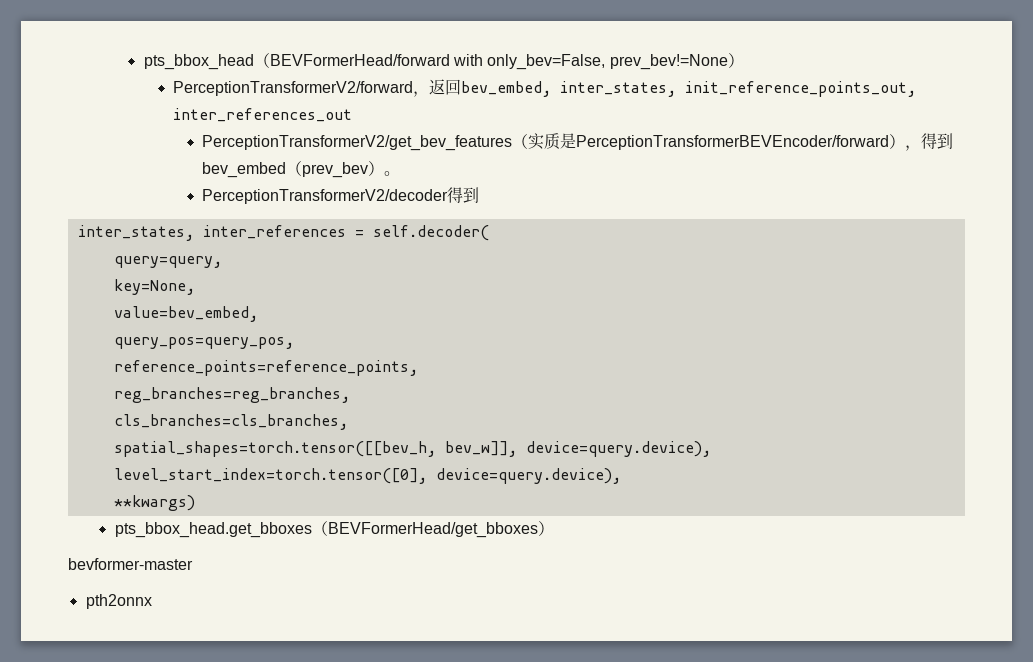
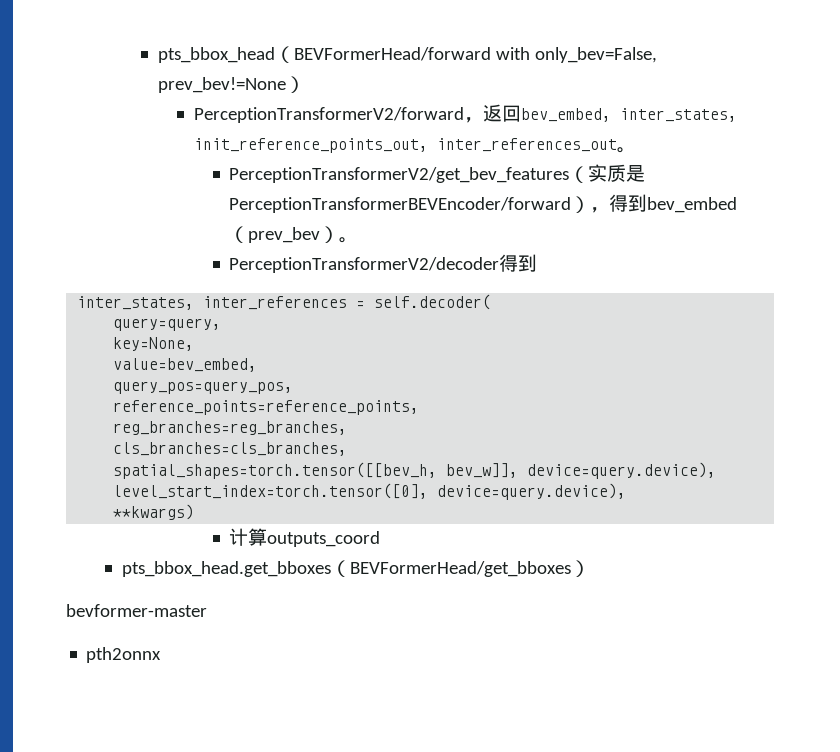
- PerceptionTransformerV2/forward，返回bev_embed, inter_states, init_reference_points_out, inter_references_out
+ PerceptionTransformerV2/forward，返回bev_embed, inter_states, init_reference_points_out, inter_references_out。
+ 计算outputs_coord

